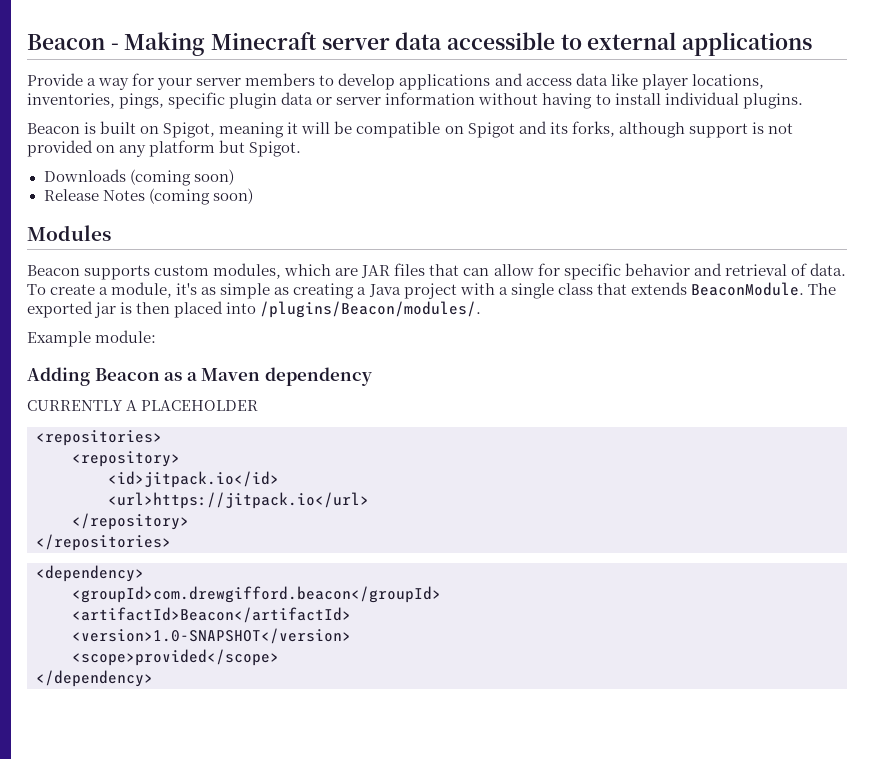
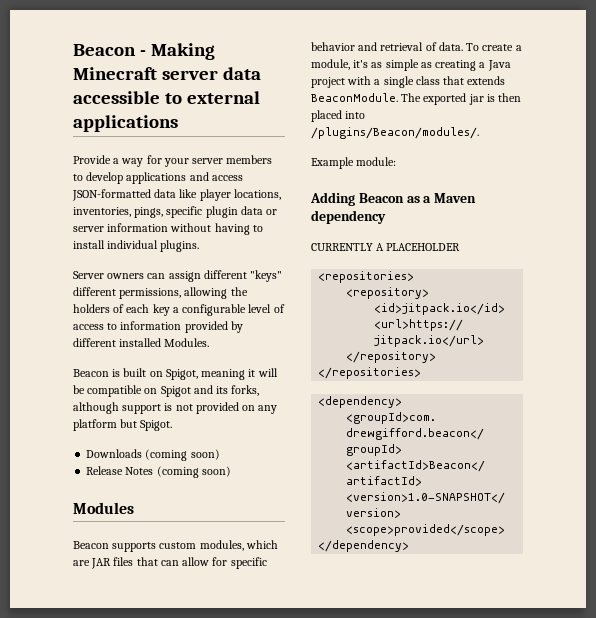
- Provide a way for your server members to develop applications and access data like player locations, inventories, pings, specific plugin data or server information without having to install individual plugins.
+ Provide a way for your server members to develop applications and access JSON-formatted data like player locations, inventories, pings, specific plugin data or server information without having to install individual plugins.
+ Server owners can assign different "keys" different permissions, allowing the holders of each key a configurable level of access to information provided by different installed Modules.

